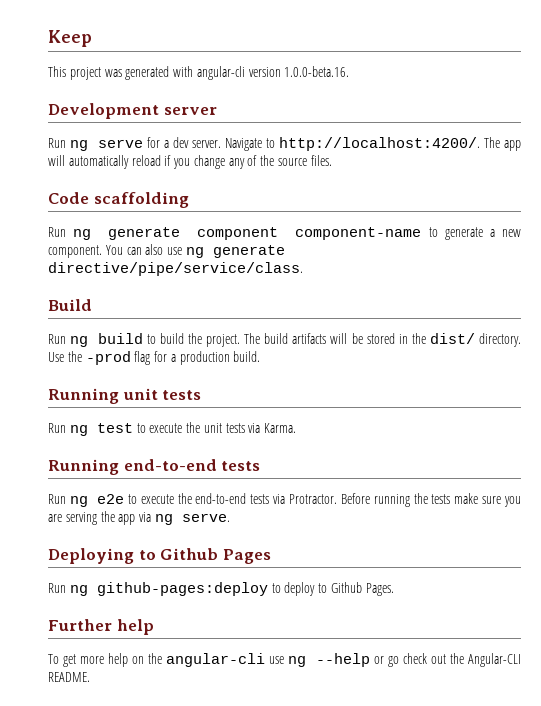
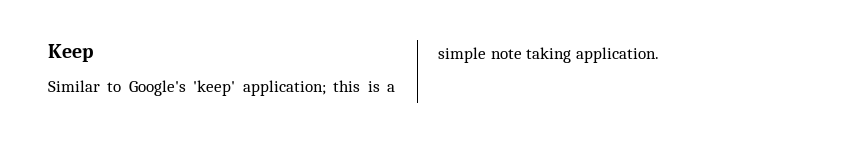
- This project was generated with angular-cli version 1.0.0-beta.16.
- Development server
- Run ng serve for a dev server. Navigate to http://localhost:4200/. The app will automatically reload if you change any of the source files.
- Code scaffolding
- Run ng generate component component-name to generate a new component. You can also use ng generate directive/pipe/service/class.
- Build
- Run ng build to build the project. The build artifacts will be stored in the dist/ directory. Use the -prod flag for a production build.
- Running unit tests
- Run ng test to execute the unit tests via Karma.
- Running end-to-end tests
- Run ng e2e to execute the end-to-end tests via Protractor. Before running the tests make sure you are serving the app via ng serve.
- Deploying to Github Pages
- Run ng github-pages:deploy to deploy to Github Pages.
- Further help
- To get more help on the angular-cli use ng --help or go check out the Angular-CLI README.
+ Similar to Google's 'keep' application; this is a simple note taking application.

